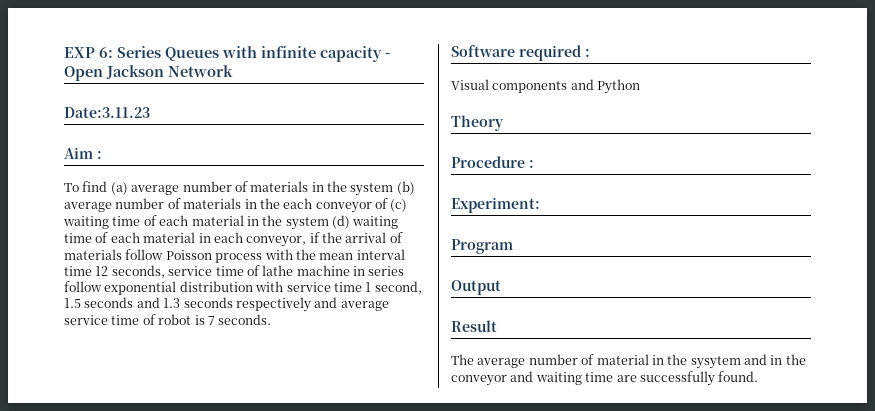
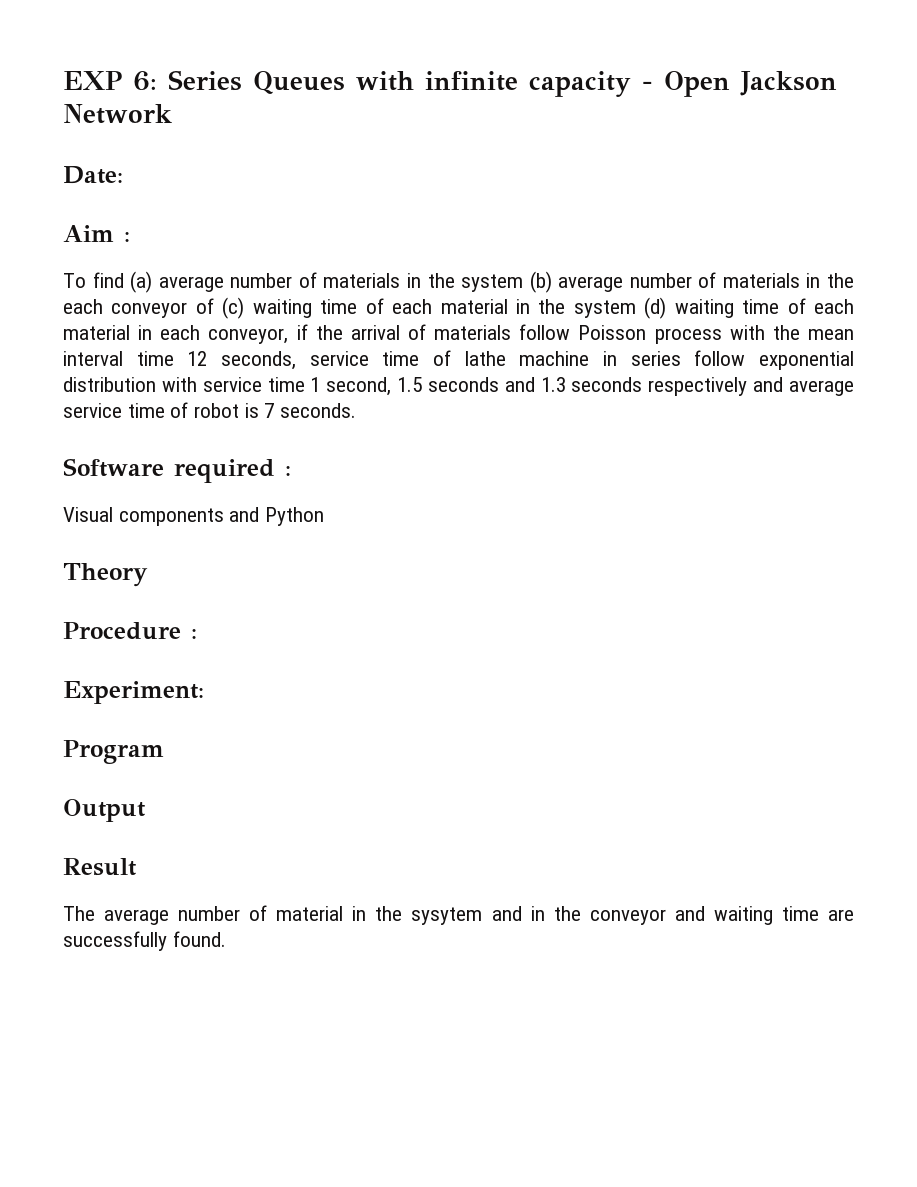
- Date:3.11.23
+ Date:

